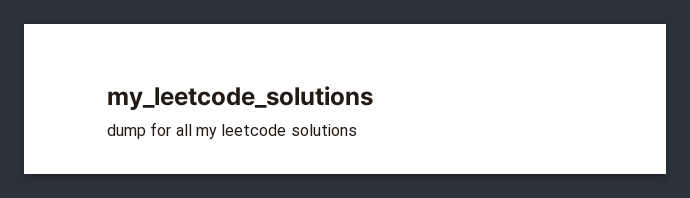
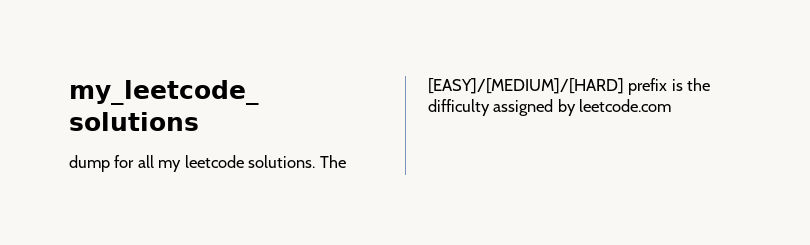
- dump for all my leetcode solutions
+ dump for all my leetcode solutions. The [EASY]/[MEDIUM]/[HARD] prefix is the difficulty assigned by leetcode.com

